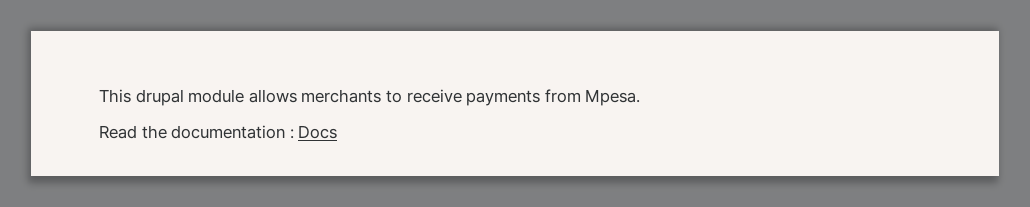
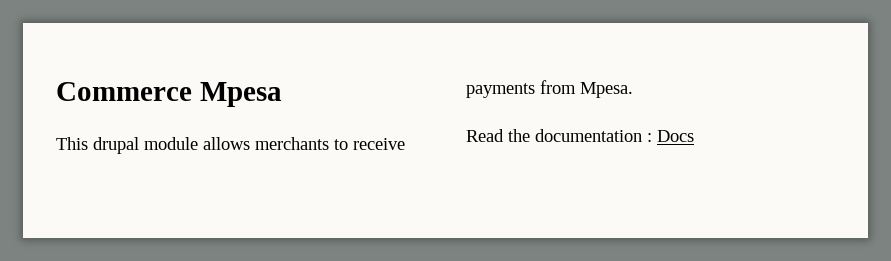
+ Commerce Mpesa

